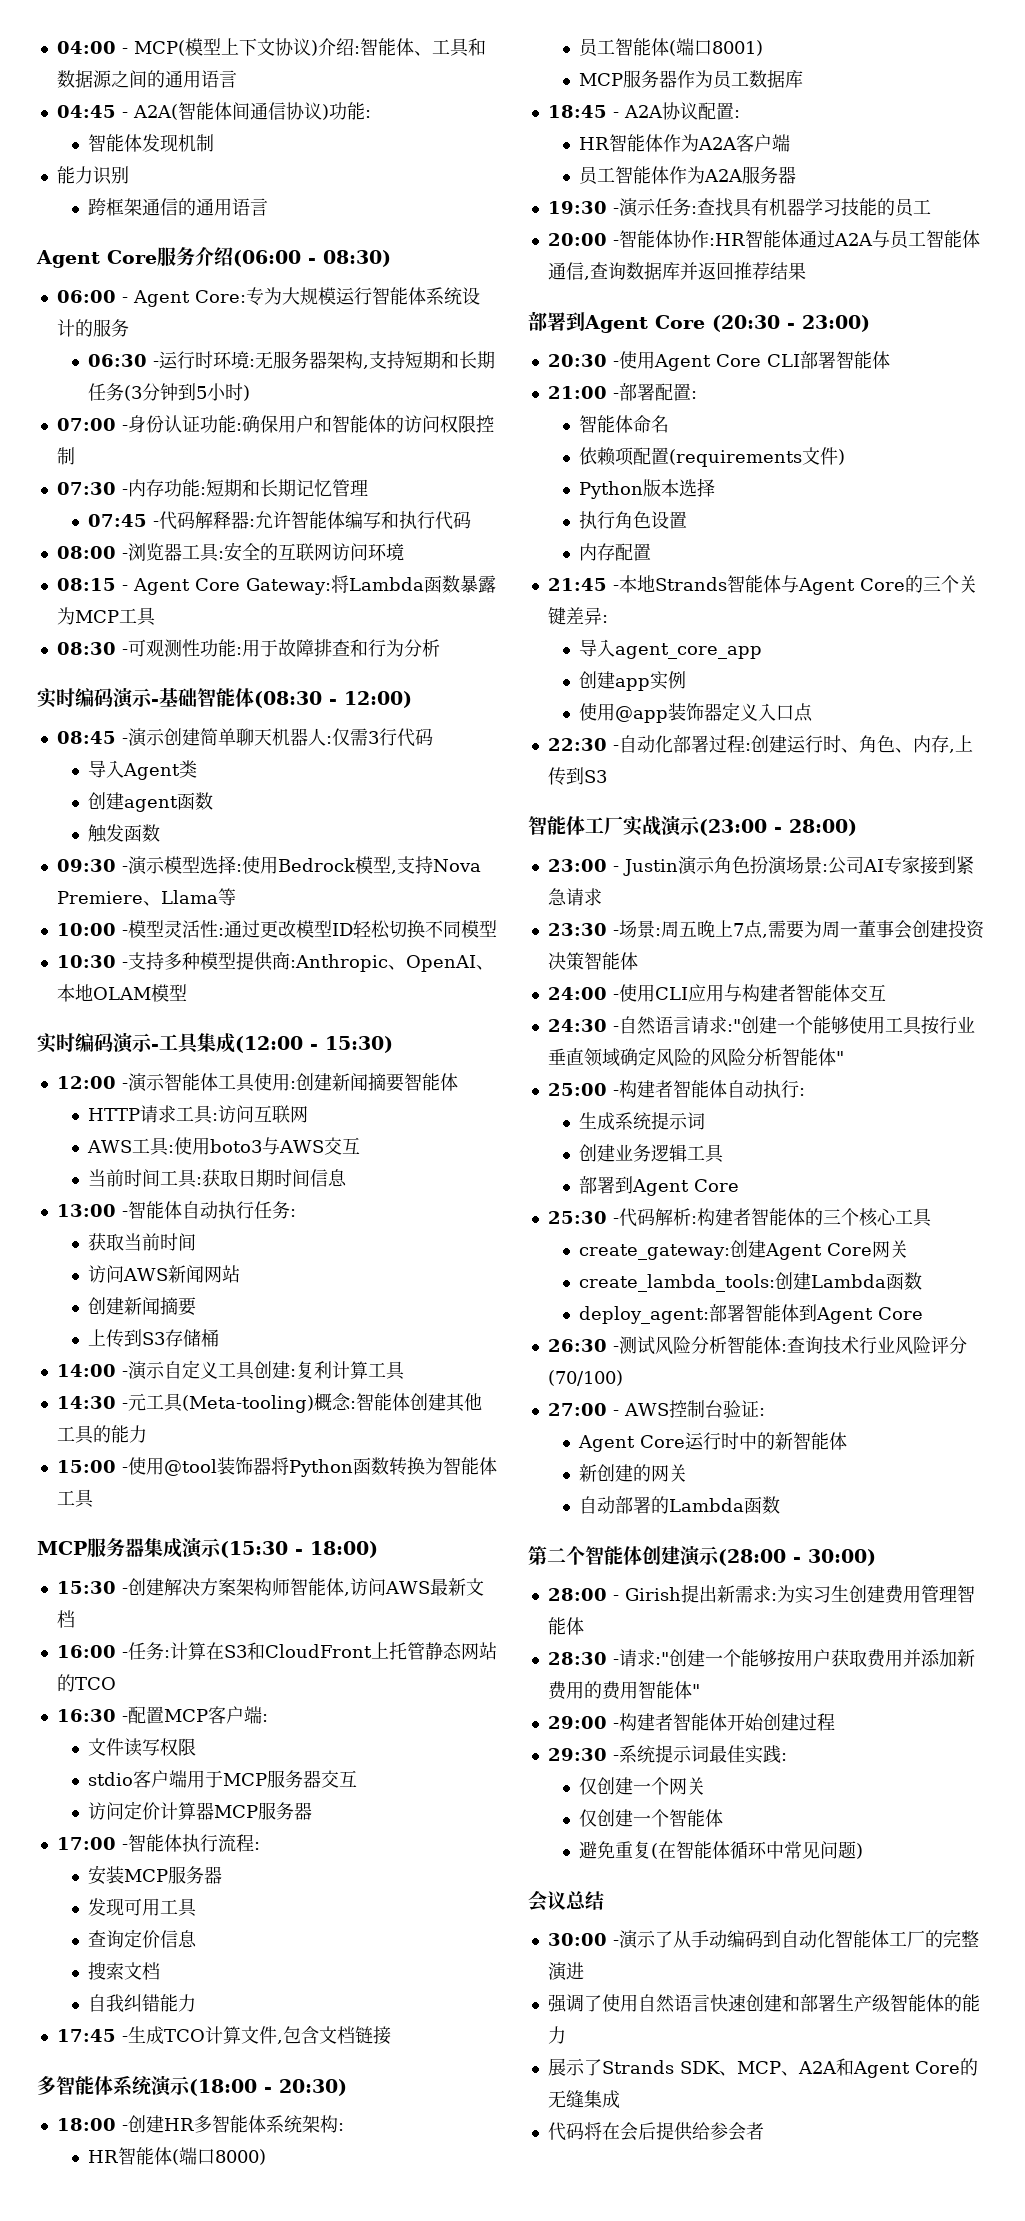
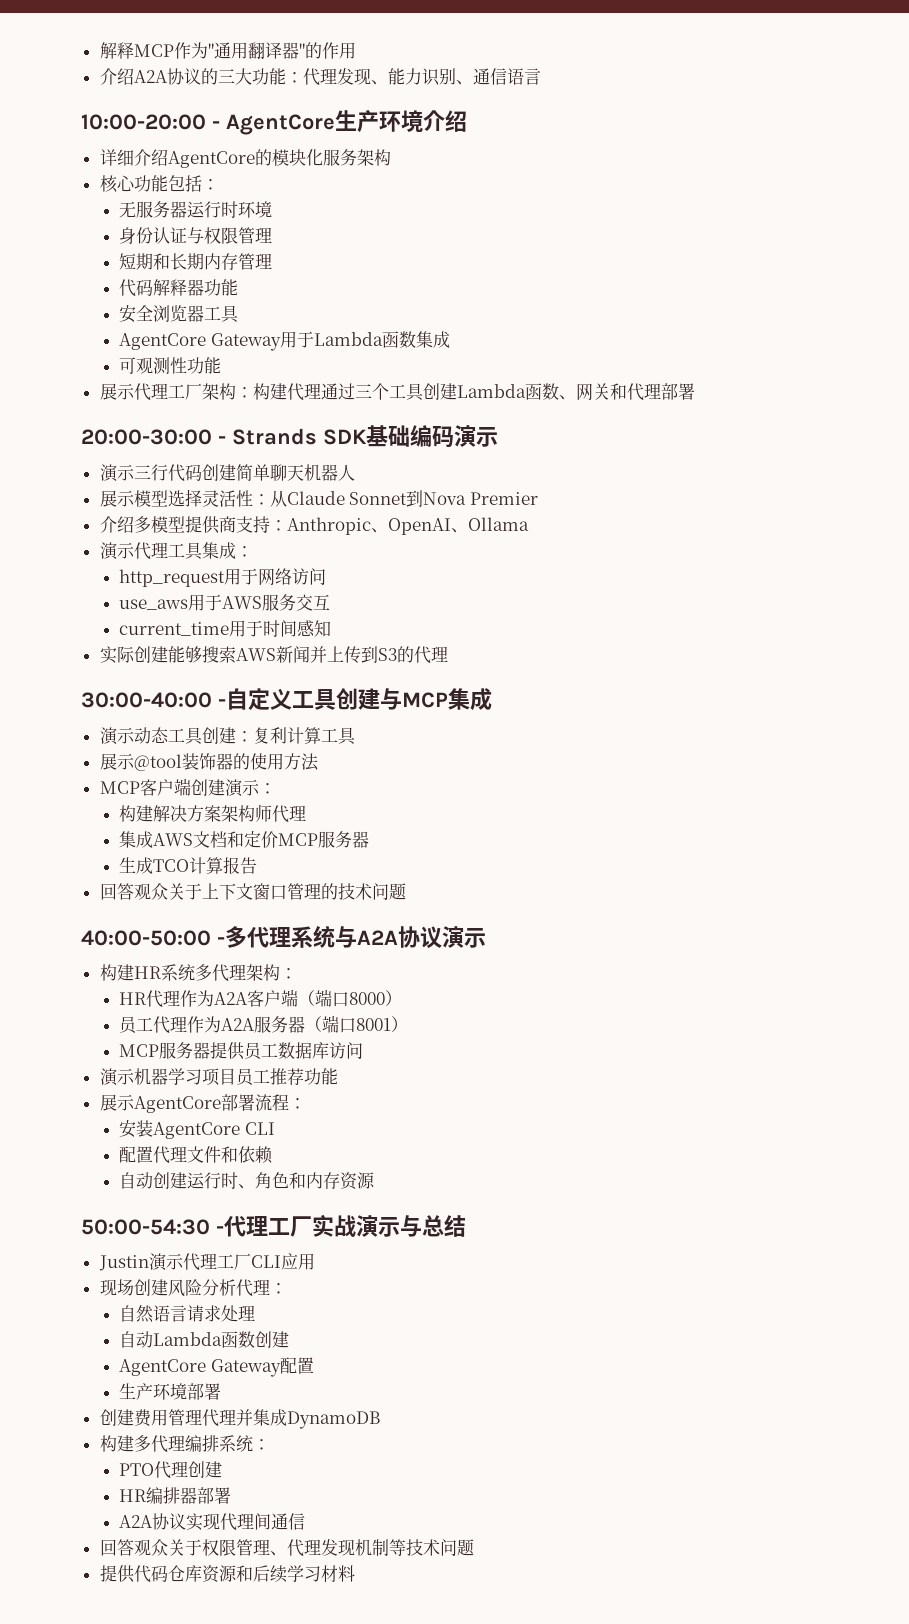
- 04:00 - MCP(模型上下文协议)介绍:智能体、工具和数据源之间的通用语言
- 04:45 - A2A(智能体间通信协议)功能:
- 智能体发现机制
- 能力识别
- 跨框架通信的通用语言
- Agent Core服务介绍(06:00 - 08:30)
- 06:00 - Agent Core:专为大规模运行智能体系统设计的服务
- 06:30 -运行时环境:无服务器架构,支持短期和长期任务(3分钟到5小时)
- 07:00 -身份认证功能:确保用户和智能体的访问权限控制
- 07:30 -内存功能:短期和长期记忆管理
- 07:45 -代码解释器:允许智能体编写和执行代码
- 08:00 -浏览器工具:安全的互联网访问环境
- 08:15 - Agent Core Gateway:将Lambda函数暴露为MCP工具
- 08:30 -可观测性功能:用于故障排查和行为分析
- 实时编码演示-基础智能体(08:30 - 12:00)
- 08:45 -演示创建简单聊天机器人:仅需3行代码
- 导入Agent类
- 创建agent函数
- 触发函数
- 09:30 -演示模型选择:使用Bedrock模型,支持Nova Premiere、Llama等
- 10:00 -模型灵活性:通过更改模型ID轻松切换不同模型
- 10:30 -支持多种模型提供商:Anthropic、OpenAI、本地OLAM模型
- 实时编码演示-工具集成(12:00 - 15:30)
- 12:00 -演示智能体工具使用:创建新闻摘要智能体
- HTTP请求工具:访问互联网
- AWS工具:使用boto3与AWS交互
- 当前时间工具:获取日期时间信息
- 13:00 -智能体自动执行任务:
- 获取当前时间
- 访问AWS新闻网站
- 创建新闻摘要
- 上传到S3存储桶
- 14:00 -演示自定义工具创建:复利计算工具
- 14:30 -元工具(Meta-tooling)概念:智能体创建其他工具的能力
- 15:00 -使用@tool装饰器将Python函数转换为智能体工具
- MCP服务器集成演示(15:30 - 18:00)
- 15:30 -创建解决方案架构师智能体,访问AWS最新文档
- 16:00 -任务:计算在S3和CloudFront上托管静态网站的TCO
- 16:30 -配置MCP客户端:
- 文件读写权限
- stdio客户端用于MCP服务器交互
- 访问定价计算器MCP服务器
- 17:00 -智能体执行流程:
- 安装MCP服务器
- 发现可用工具
- 查询定价信息
- 搜索文档
- 自我纠错能力
- 17:45 -生成TCO计算文件,包含文档链接
- 多智能体系统演示(18:00 - 20:30)
- 18:00 -创建HR多智能体系统架构:
- HR智能体(端口8000)
- 员工智能体(端口8001)
- MCP服务器作为员工数据库
- 18:45 - A2A协议配置:
- HR智能体作为A2A客户端
- 员工智能体作为A2A服务器
- 19:30 -演示任务:查找具有机器学习技能的员工
- 20:00 -智能体协作:HR智能体通过A2A与员工智能体通信,查询数据库并返回推荐结果
- 部署到Agent Core (20:30 - 23:00)
- 20:30 -使用Agent Core CLI部署智能体
- 21:00 -部署配置:
- 智能体命名
- 依赖项配置(requirements文件)
- Python版本选择
- 执行角色设置
- 内存配置
- 21:45 -本地Strands智能体与Agent Core的三个关键差异:
- 导入agent_core_app
- 创建app实例
- 使用@app装饰器定义入口点
- 22:30 -自动化部署过程:创建运行时、角色、内存,上传到S3
- 智能体工厂实战演示(23:00 - 28:00)
- 23:00 - Justin演示角色扮演场景:公司AI专家接到紧急请求
- 23:30 -场景:周五晚上7点,需要为周一董事会创建投资决策智能体
- 24:00 -使用CLI应用与构建者智能体交互
- 24:30 -自然语言请求:"创建一个能够使用工具按行业垂直领域确定风险的风险分析智能体"
- 25:00 -构建者智能体自动执行:
- 生成系统提示词
- 创建业务逻辑工具
- 部署到Agent Core
- 25:30 -代码解析:构建者智能体的三个核心工具
- create_gateway:创建Agent Core网关
- create_lambda_tools:创建Lambda函数
- deploy_agent:部署智能体到Agent Core
- 26:30 -测试风险分析智能体:查询技术行业风险评分(70/100)
- 27:00 - AWS控制台验证:
- Agent Core运行时中的新智能体
- 新创建的网关
- 自动部署的Lambda函数
- 第二个智能体创建演示(28:00 - 30:00)
- 28:00 - Girish提出新需求:为实习生创建费用管理智能体
- 28:30 -请求:"创建一个能够按用户获取费用并添加新费用的费用智能体"
- 29:00 -构建者智能体开始创建过程
- 29:30 -系统提示词最佳实践:
- 仅创建一个网关
- 仅创建一个智能体
- 避免重复(在智能体循环中常见问题)
- 会议总结
- 30:00 -演示了从手动编码到自动化智能体工厂的完整演进
- 强调了使用自然语言快速创建和部署生产级智能体的能力
- 展示了Strands SDK、MCP、A2A和Agent Core的无缝集成
- 代码将在会后提供给参会者
+ 解释MCP作为"通用翻译器"的作用
+ 介绍A2A协议的三大功能：代理发现、能力识别、通信语言
+ 10:00-20:00 - AgentCore生产环境介绍
+ 详细介绍AgentCore的模块化服务架构
+ 核心功能包括：
+ 无服务器运行时环境
+ 身份认证与权限管理
+ 短期和长期内存管理
+ 代码解释器功能
+ 安全浏览器工具
+ AgentCore Gateway用于Lambda函数集成
+ 可观测性功能
+ 展示代理工厂架构：构建代理通过三个工具创建Lambda函数、网关和代理部署
+ 20:00-30:00 - Strands SDK基础编码演示
+ 演示三行代码创建简单聊天机器人
+ 展示模型选择灵活性：从Claude Sonnet到Nova Premier
+ 介绍多模型提供商支持：Anthropic、OpenAI、Ollama
+ 演示代理工具集成：
+ http_request用于网络访问
+ use_aws用于AWS服务交互
+ current_time用于时间感知
+ 实际创建能够搜索AWS新闻并上传到S3的代理
+ 30:00-40:00 -自定义工具创建与MCP集成
+ 演示动态工具创建：复利计算工具
+ 展示@tool装饰器的使用方法
+ MCP客户端创建演示：
+ 构建解决方案架构师代理
+ 集成AWS文档和定价MCP服务器
+ 生成TCO计算报告
+ 回答观众关于上下文窗口管理的技术问题
+ 40:00-50:00 -多代理系统与A2A协议演示
+ 构建HR系统多代理架构：
+ HR代理作为A2A客户端（端口8000）
+ 员工代理作为A2A服务器（端口8001）
+ MCP服务器提供员工数据库访问
+ 演示机器学习项目员工推荐功能
+ 展示AgentCore部署流程：
+ 安装AgentCore CLI
+ 配置代理文件和依赖
+ 自动创建运行时、角色和内存资源
+ 50:00-54:30 -代理工厂实战演示与总结
+ Justin演示代理工厂CLI应用
+ 现场创建风险分析代理：
+ 自然语言请求处理
+ 自动Lambda函数创建
+ AgentCore Gateway配置
+ 生产环境部署
+ 创建费用管理代理并集成DynamoDB
+ 构建多代理编排系统：
+ PTO代理创建
+ HR编排器部署
+ A2A协议实现代理间通信
+ 回答观众关于权限管理、代理发现机制等技术问题
+ 提供代码仓库资源和后续学习材料

